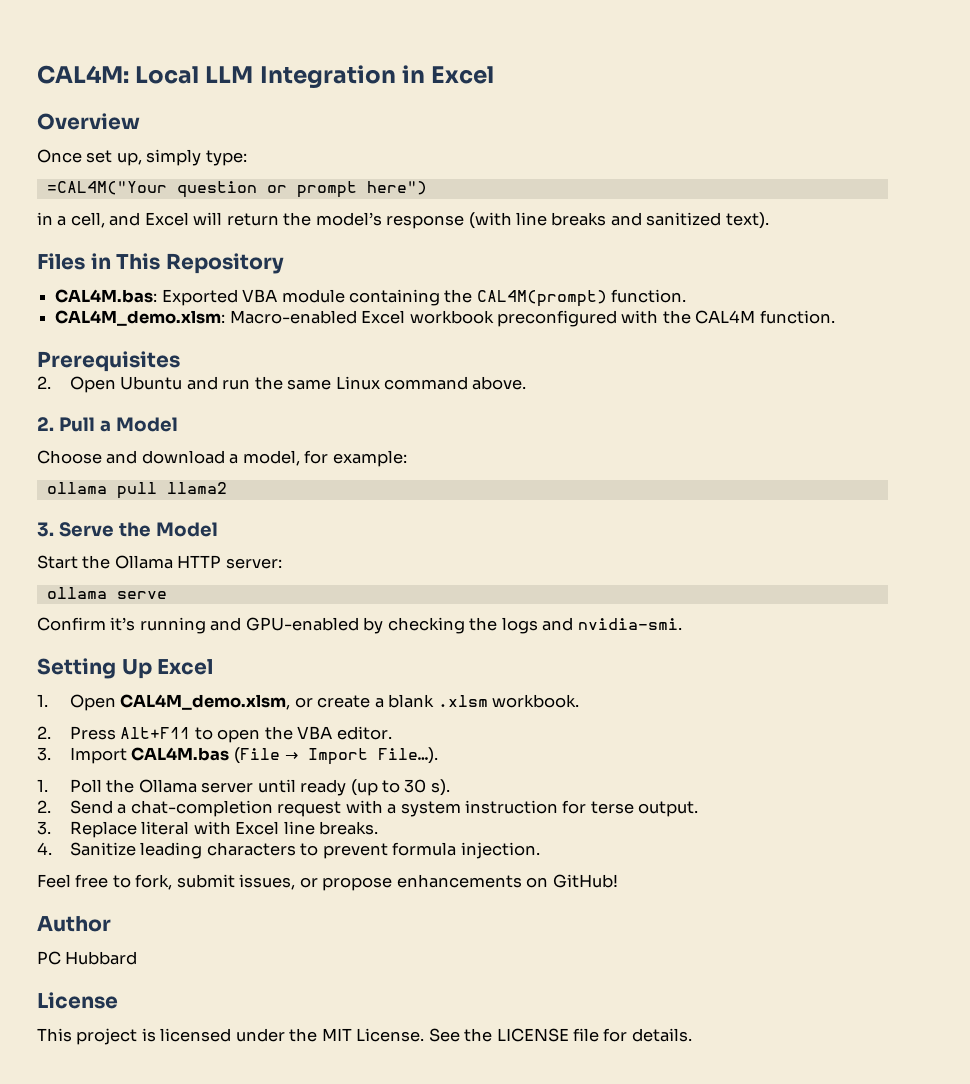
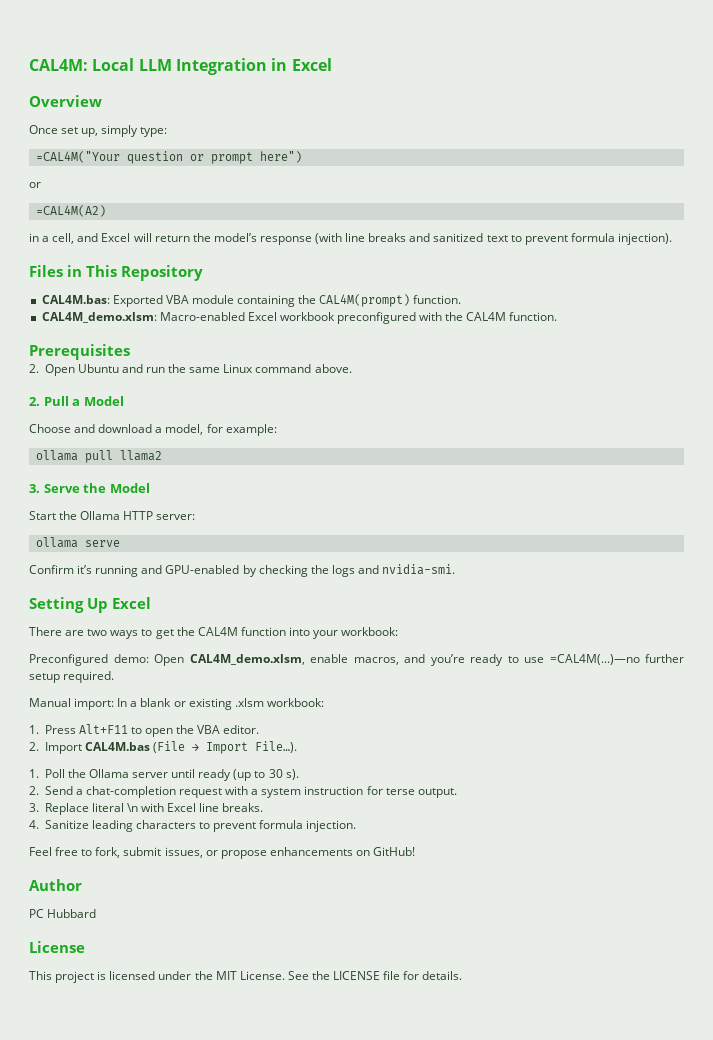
  =CAL4M("Your question or prompt here")
+ or
+ =CAL4M(A2)
- in a cell, and Excel will return the model’s response (with line breaks and sanitized text).
+ in a cell, and Excel will return the model’s response (with line breaks and sanitized text to prevent formula injection).
- 1. Open CAL4M_demo.xlsm, or create a blank .xlsm workbook.
- 2. Press Alt+F11 to open the VBA editor.
+ There are two ways to get the CAL4M function into your workbook:
+ Preconfigured demo: Open CAL4M_demo.xlsm, enable macros, and you’re ready to use =CAL4M(...)—no further setup required.
+ Manual import: In a blank or existing .xlsm workbook:
+ 1. Press Alt+F11 to open the VBA editor.
- 3. Import CAL4M.bas (File → Import File…).
+ 2. Import CAL4M.bas (File → Import File…).
- 3. Replace literal with Excel line breaks.
+ 3. Replace literal \n with Excel line breaks.

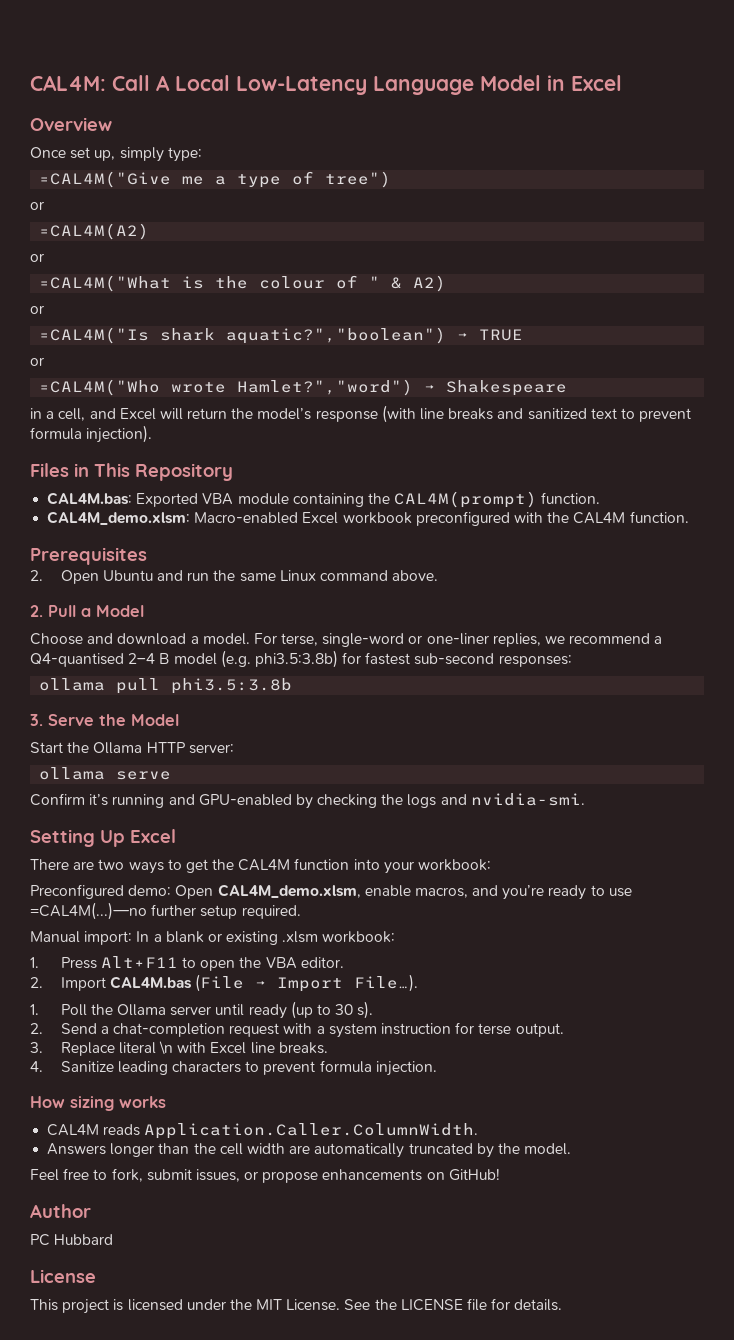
- CAL4M: Local LLM Integration in Excel
+ CAL4M: Call A Local Low-Latency Language Model in Excel
- =CAL4M("Your question or prompt here")
+ =CAL4M("Give me a type of tree")
  or
  =CAL4M(A2)
+ or
+ =CAL4M("What is the colour of " & A2)
+ or
+ =CAL4M("Is shark aquatic?","boolean") → TRUE
+ or
+ =CAL4M("Who wrote Hamlet?","word") → Shakespeare
- Choose and download a model, for example:
+ Choose and download a model. For terse, single-word or one-liner replies, we recommend a Q4-quantised 2–4 B model (e.g. phi3.5:3.8b) for fastest sub-second responses:
- ollama pull llama2
+ ollama pull phi3.5:3.8b
+ How sizing works
+ CAL4M reads Application.Caller.ColumnWidth.
+ Answers longer than the cell width are automatically truncated by the model.

